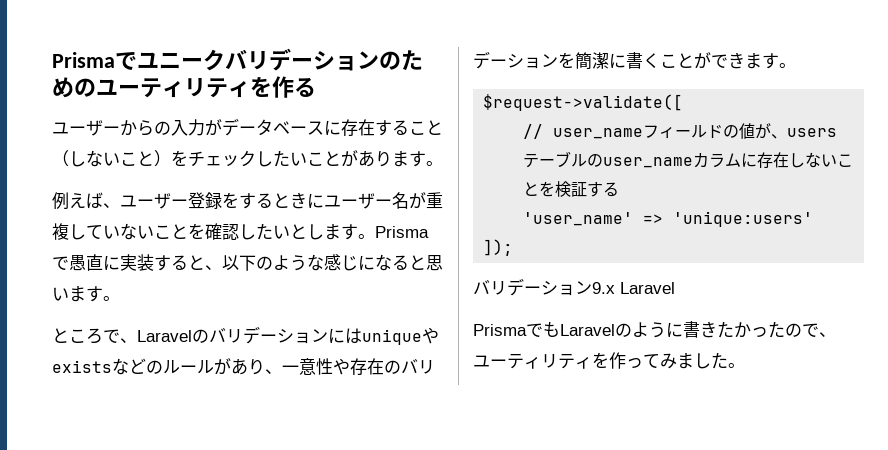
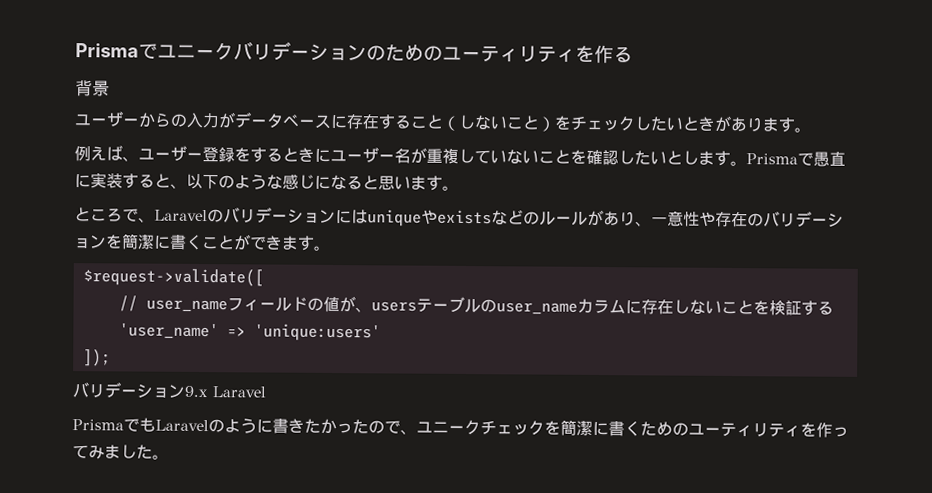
+ 背景
- ユーザーからの入力がデータベースに存在すること（しないこと）をチェックしたいことがあります。
+ ユーザーからの入力がデータベースに存在すること（しないこと）をチェックしたいときがあります。
- PrismaでもLaravelのように書きたかったので、ユーティリティを作ってみました。
+ PrismaでもLaravelのように書きたかったので、ユニークチェックを簡潔に書くためのユーティリティを作ってみました。

